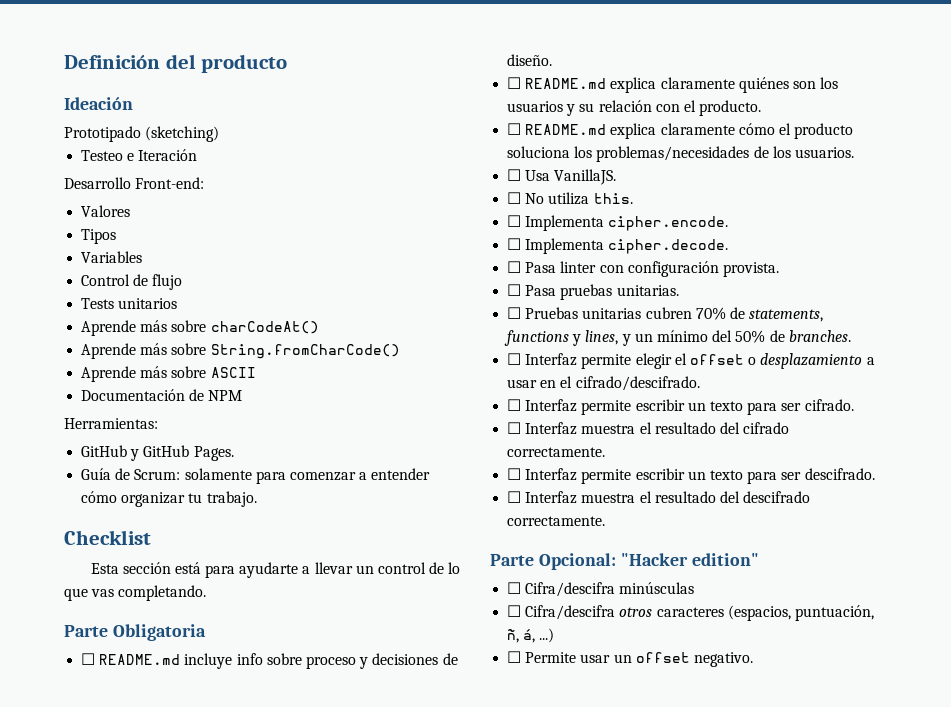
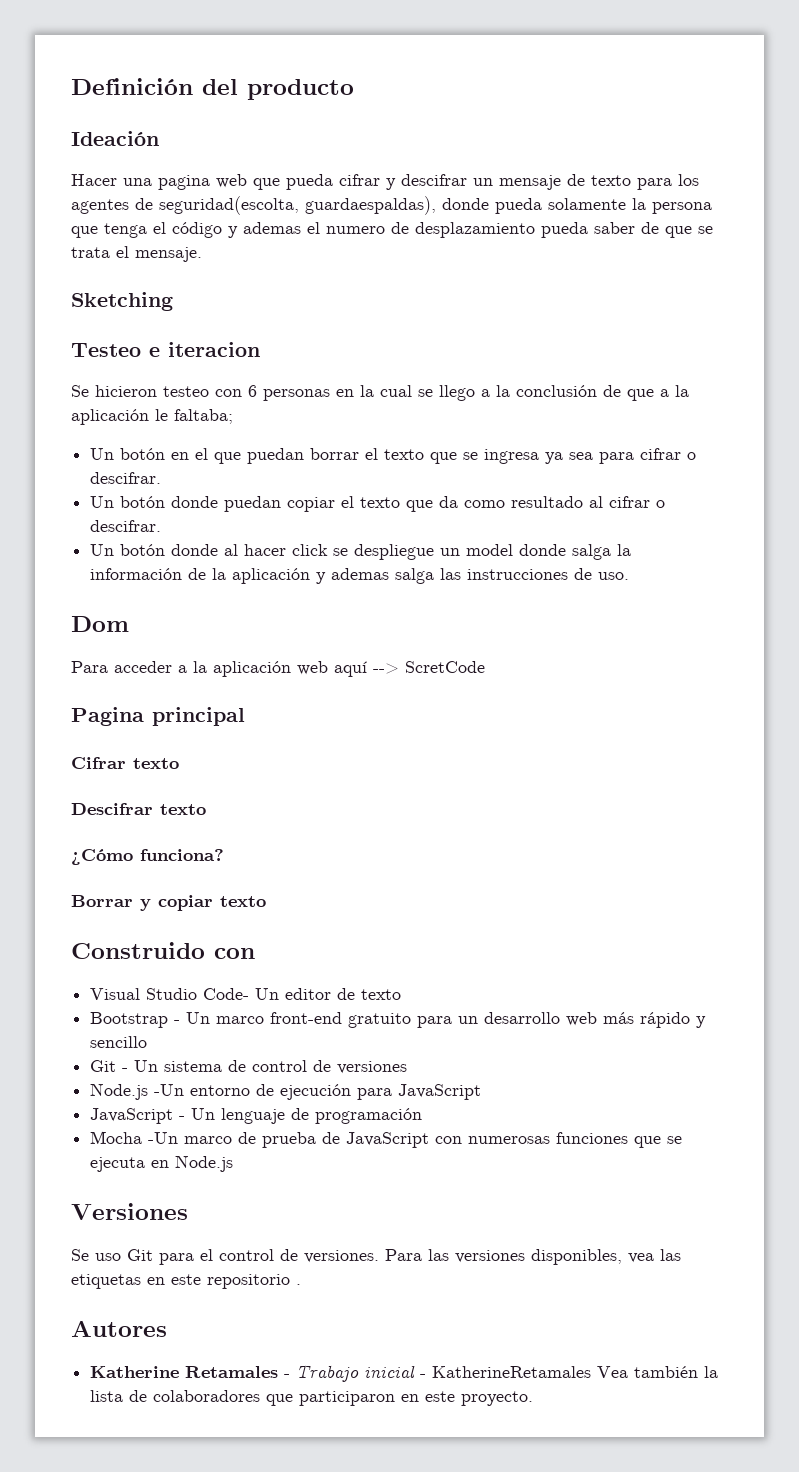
- Prototipado (sketching)
- Testeo e Iteración
- Desarrollo Front-end:
- Valores
- Tipos
- Variables
- Control de flujo
- Tests unitarios
- Aprende más sobre charCodeAt()
- Aprende más sobre String.fromCharCode()
- Aprende más sobre ASCII
- Documentación de NPM
- Herramientas:
- GitHub y GitHub Pages.
- Guía de Scrum: solamente para comenzar a entender cómo organizar tu trabajo.
- Checklist
- Esta sección está para ayudarte a llevar un control de lo que vas completando.
- Parte Obligatoria
- ☐ README.md incluye info sobre proceso y decisiones de diseño.
- ☐ README.md explica claramente quiénes son los usuarios y su relación con el producto.
- ☐ README.md explica claramente cómo el producto soluciona los problemas/necesidades de los usuarios.
- ☐ Usa VanillaJS.
- ☐ No utiliza this.
- ☐ Implementa cipher.encode.
- ☐ Implementa cipher.decode.
- ☐ Pasa linter con configuración provista.
- ☐ Pasa pruebas unitarias.
- ☐ Pruebas unitarias cubren 70% de statements, functions y lines, y un mínimo del 50% de branches.
- ☐ Interfaz permite elegir el offset o desplazamiento a usar en el cifrado/descifrado.
- ☐ Interfaz permite escribir un texto para ser cifrado.
- ☐ Interfaz muestra el resultado del cifrado correctamente.
- ☐ Interfaz permite escribir un texto para ser descifrado.
- ☐ Interfaz muestra el resultado del descifrado correctamente.
- Parte Opcional: "Hacker edition"
- ☐ Cifra/descifra minúsculas
- ☐ Cifra/descifra otros caracteres (espacios, puntuación, ñ, á, ...)
- ☐ Permite usar un offset negativo.
+ Hacer una pagina web que pueda cifrar y descifrar un mensaje de texto para los agentes de seguridad(escolta, guardaespaldas), donde pueda solamente la persona que tenga el código y ademas el numero de desplazamiento pueda saber de que se trata el mensaje.
+ Sketching
+ Testeo e iteracion
+ Se hicieron testeo con 6 personas en la cual se llego a la conclusión de que a la aplicación le faltaba;
+ Un botón en el que puedan borrar el texto que se ingresa ya sea para cifrar o descifrar.
+ Un botón donde puedan copiar el texto que da como resultado al cifrar o descifrar.
+ Un botón donde al hacer click se despliegue un model donde salga la información de la aplicación y ademas salga las instrucciones de uso.
+ Dom
+ Para acceder a la aplicación web aquí --> ScretCode
+ Pagina principal
+ Cifrar texto
+ Descifrar texto
+ ¿Cómo funciona?
+ Borrar y copiar texto
+ Construido con
+ Visual Studio Code- Un editor de texto
+ Bootstrap - Un marco front-end gratuito para un desarrollo web más rápido y sencillo
+ Git - Un sistema de control de versiones
+ Node.js -Un entorno de ejecución para JavaScript
+ JavaScript - Un lenguaje de programación
+ Mocha -Un marco de prueba de JavaScript con numerosas funciones que se ejecuta en Node.js
+ Versiones
+ Se uso Git para el control de versiones. Para las versiones disponibles, vea las etiquetas en este repositorio .
+ Autores
+ Katherine Retamales - Trabajo inicial - KatherineRetamales Vea también la lista de colaboradores que participaron en este proyecto.

